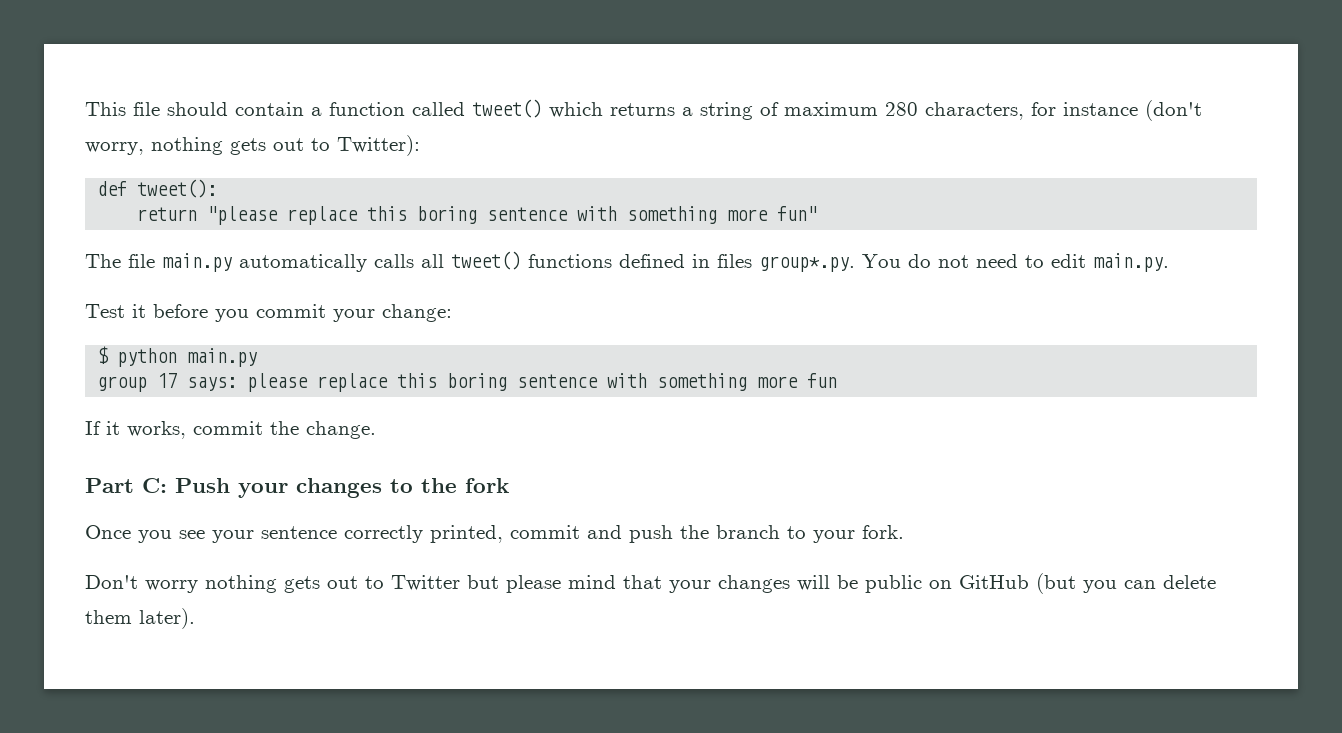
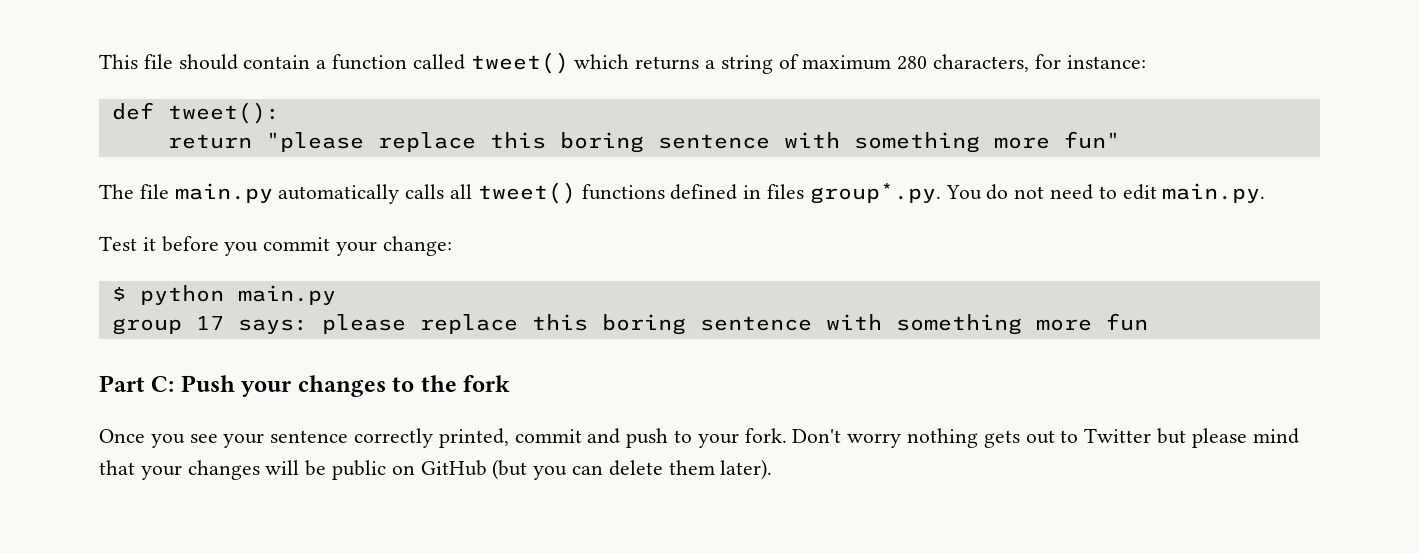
- This file should contain a function called tweet() which returns a string of maximum 280 characters, for instance (don't worry, nothing gets out to Twitter):
+ This file should contain a function called tweet() which returns a string of maximum 280 characters, for instance:
- If it works, commit the change.
- Once you see your sentence correctly printed, commit and push the branch to your fork.
- Don't worry nothing gets out to Twitter but please mind that your changes will be public on GitHub (but you can delete them later).
+ Once you see your sentence correctly printed, commit and push to your fork. Don't worry nothing gets out to Twitter but please mind that your changes will be public on GitHub (but you can delete them later).

